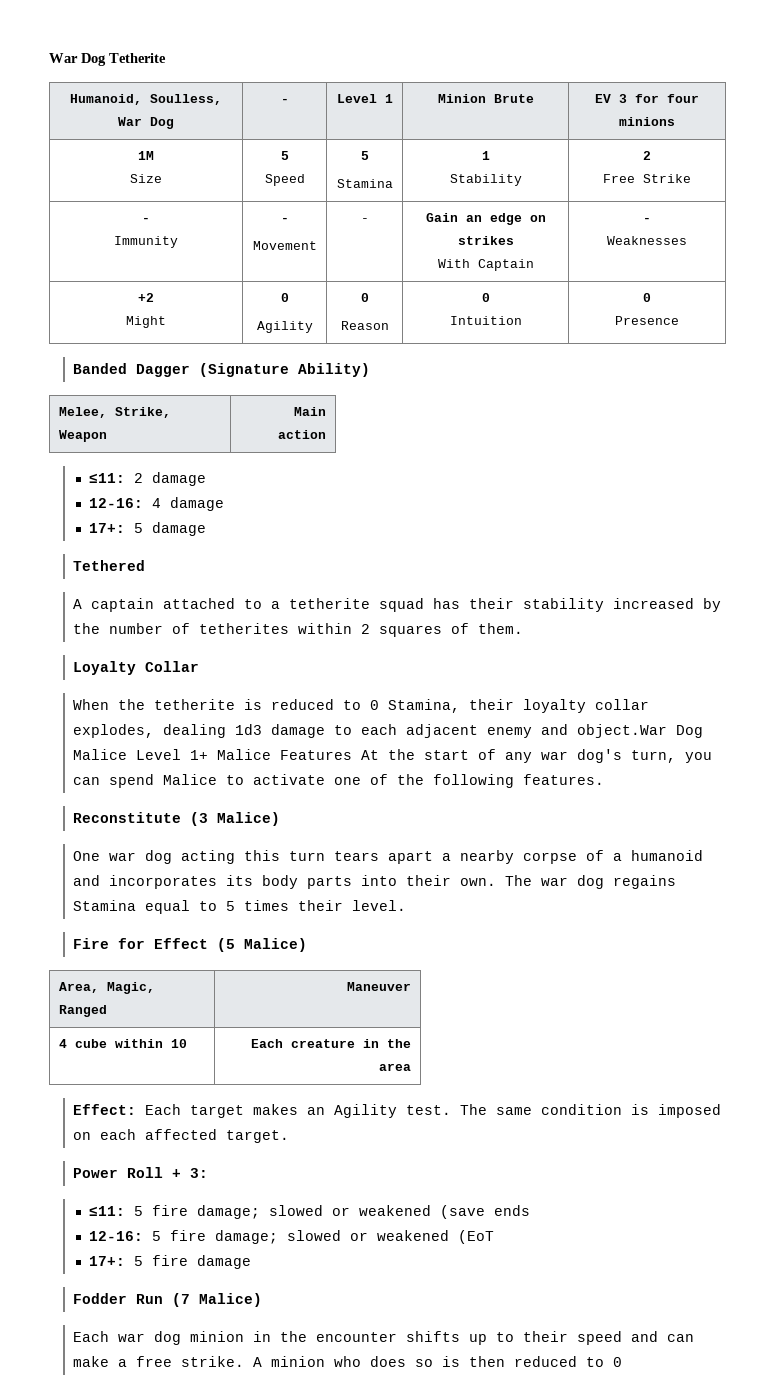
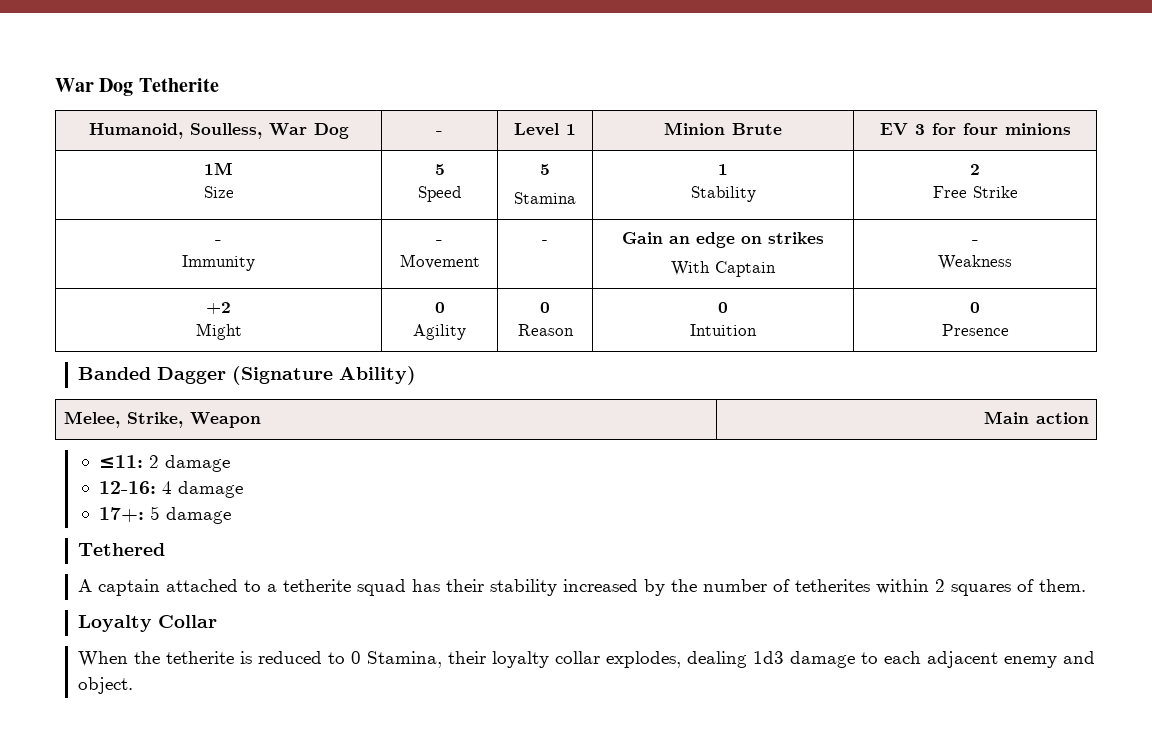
  1M
  Size | 5
  Speed | 5
  Stamina | 1
  Stability | 2
  Free Strike
  -
  Immunity | -
  Movement | - | Gain an edge on strikes
  With Captain | -
- Weaknesses
+ Weakness
- When the tetherite is reduced to 0 Stamina, their loyalty collar explodes, dealing 1d3 damage to each adjacent enemy and object.War Dog Malice Level 1+ Malice Features At the start of any war dog's turn, you can spend Malice to activate one of the following features.
- Reconstitute (3 Malice)
- One war dog acting this turn tears apart a nearby corpse of a humanoid and incorporates its body parts into their own. The war dog regains Stamina equal to 5 times their level.
- Fire for Effect (5 Malice)
- Area, Magic, Ranged | Maneuver
- 4 cube within 10 | Each creature in the area
- Effect: Each target makes an Agility test. The same condition is imposed on each affected target.
- Power Roll + 3:
- ≤11: 5 fire damage; slowed or weakened (save ends
- 12-16: 5 fire damage; slowed or weakened (EoT
- 17+: 5 fire damage
- Fodder Run (7 Malice)
- Each war dog minion in the encounter shifts up to their speed and can make a free strike. A minion who does so is then reduced to 0
+ When the tetherite is reduced to 0 Stamina, their loyalty collar explodes, dealing 1d3 damage to each adjacent enemy and object.

